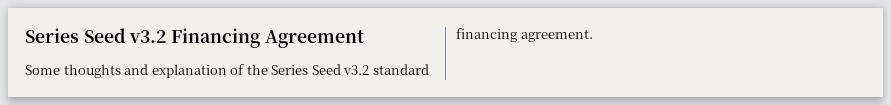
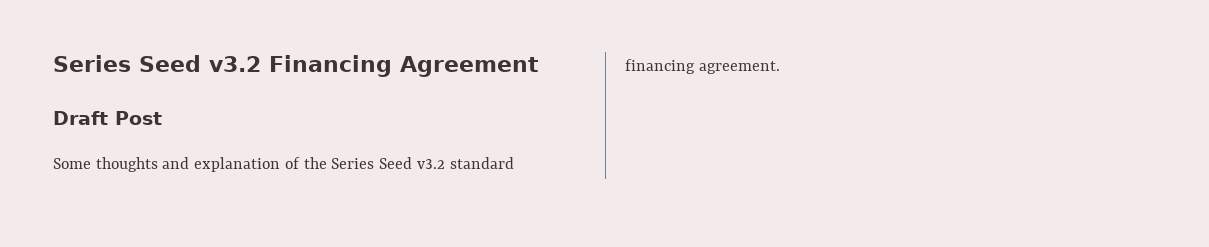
+ Draft Post

